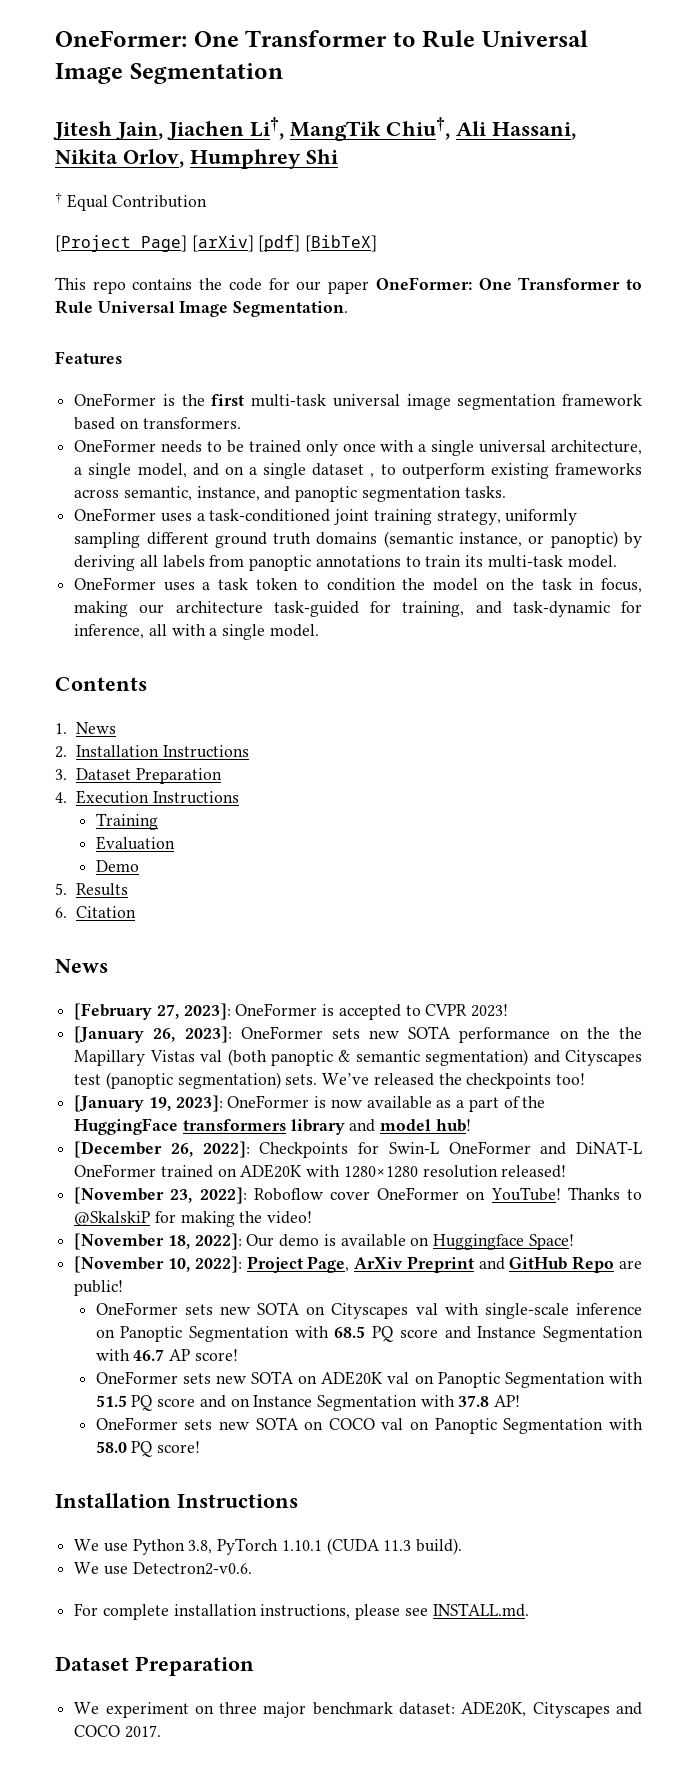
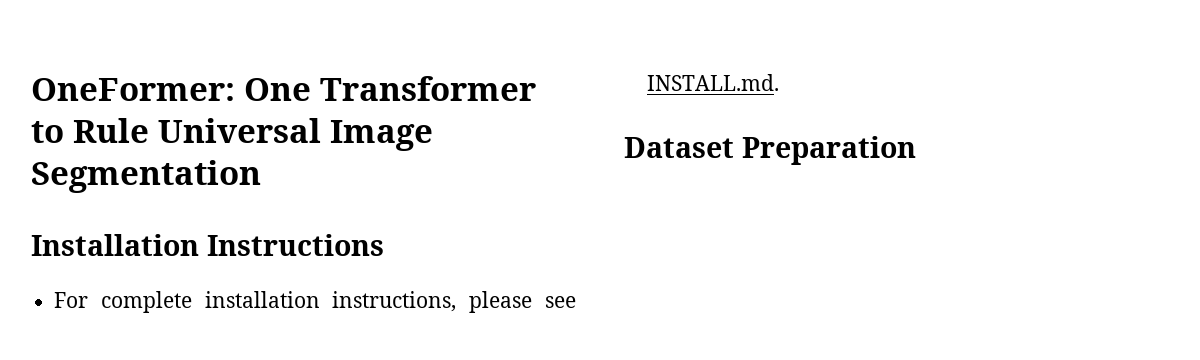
- Jitesh Jain, Jiachen Li†, MangTik Chiu†, Ali Hassani, Nikita Orlov, Humphrey Shi
- † Equal Contribution
- [Project Page] [arXiv] [pdf] [BibTeX]
- This repo contains the code for our paper OneFormer: One Transformer to Rule Universal Image Segmentation.
- Features
- OneFormer is the first multi-task universal image segmentation framework based on transformers.
- OneFormer needs to be trained only once with a single universal architecture, a single model, and on a single dataset , to outperform existing frameworks across semantic, instance, and panoptic segmentation tasks.
- OneFormer uses a task-conditioned joint training strategy, uniformly sampling different ground truth domains (semantic instance, or panoptic) by deriving all labels from panoptic annotations to train its multi-task model.
- OneFormer uses a task token to condition the model on the task in focus, making our architecture task-guided for training, and task-dynamic for inference, all with a single model.
- Contents
- 1. News
- 2. Installation Instructions
- 3. Dataset Preparation
- 4. Execution Instructions
- Training
- Evaluation
- Demo
- 5. Results
- 6. Citation
- News
- [February 27, 2023]: OneFormer is accepted to CVPR 2023!
- [January 26, 2023]: OneFormer sets new SOTA performance on the the Mapillary Vistas val (both panoptic & semantic segmentation) and Cityscapes test (panoptic segmentation) sets. We’ve released the checkpoints too!
- [January 19, 2023]: OneFormer is now available as a part of the HuggingFace transformers library and model hub!
- [December 26, 2022]: Checkpoints for Swin-L OneFormer and DiNAT-L OneFormer trained on ADE20K with 1280×1280 resolution released!
- [November 23, 2022]: Roboflow cover OneFormer on YouTube! Thanks to @SkalskiP for making the video!
- [November 18, 2022]: Our demo is available on Huggingface Space!
- [November 10, 2022]: Project Page, ArXiv Preprint and GitHub Repo are public!
- OneFormer sets new SOTA on Cityscapes val with single-scale inference on Panoptic Segmentation with 68.5 PQ score and Instance Segmentation with 46.7 AP score!
- OneFormer sets new SOTA on ADE20K val on Panoptic Segmentation with 51.5 PQ score and on Instance Segmentation with 37.8 AP!
- OneFormer sets new SOTA on COCO val on Panoptic Segmentation with 58.0 PQ score!
  Installation Instructions
- We use Python 3.8, PyTorch 1.10.1 (CUDA 11.3 build).
- We use Detectron2-v0.6.
- We experiment on three major benchmark dataset: ADE20K, Cityscapes and COCO 2017.

